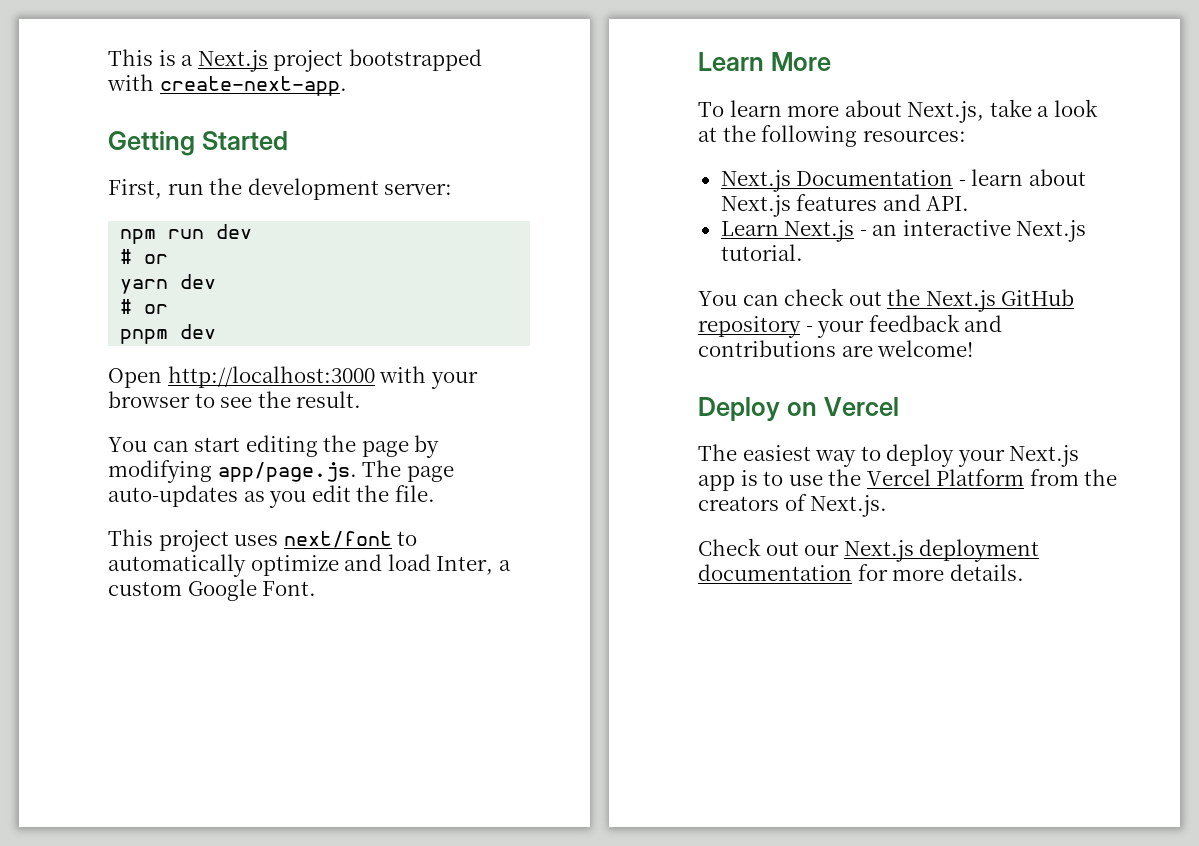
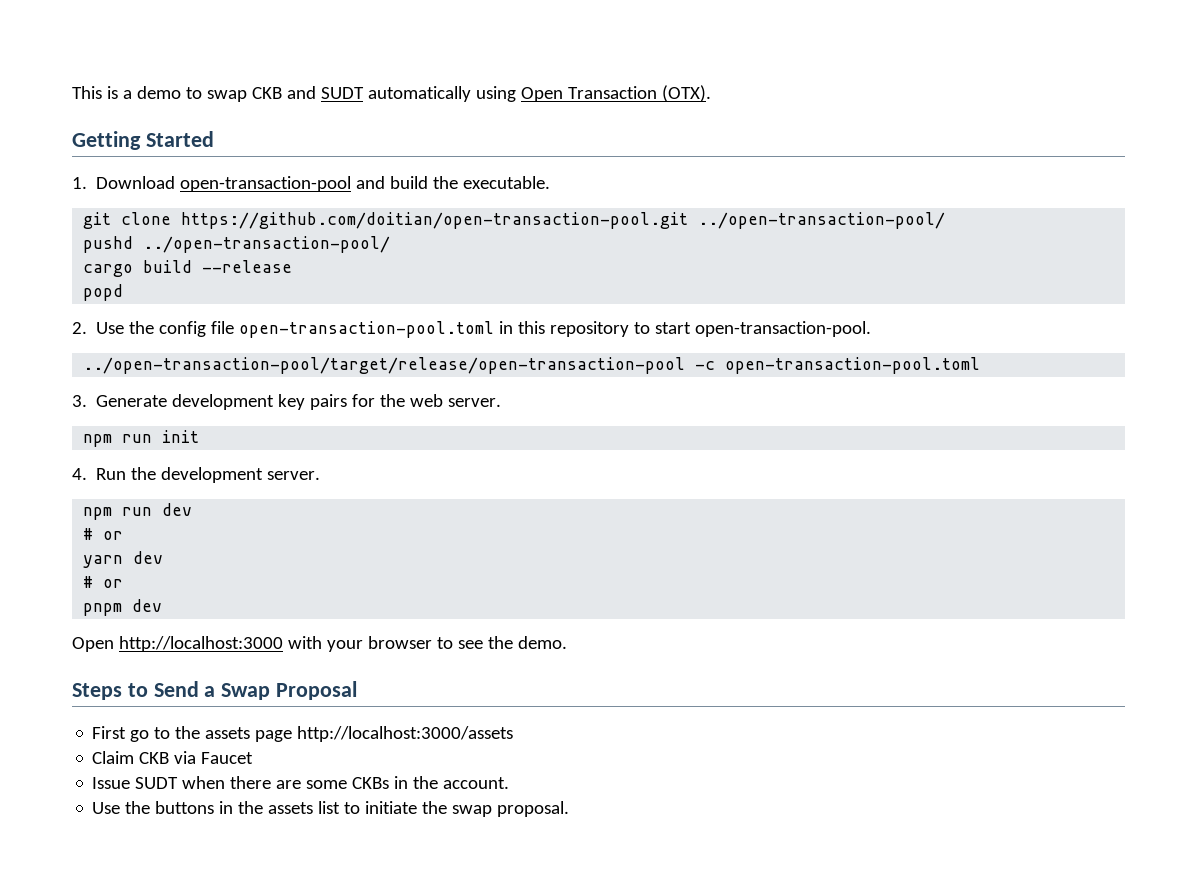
- This is a Next.js project bootstrapped with create-next-app.
+ This is a demo to swap CKB and SUDT automatically using Open Transaction (OTX).
  Getting Started
- First, run the development server:
+ 1. Download open-transaction-pool and build the executable.
+ git clone https://github.com/doitian/open-transaction-pool.git ../open-transaction-pool/
+ pushd ../open-transaction-pool/
+ cargo build --release
+ popd
+ 2. Use the config file open-transaction-pool.toml in this repository to start open-transaction-pool.
+ ../open-transaction-pool/target/release/open-transaction-pool -c open-transaction-pool.toml
+ 3. Generate development key pairs for the web server.
+ npm run init
+ 4. Run the development server.
- Open http://localhost:3000 with your browser to see the result.
- You can start editing the page by modifying app/page.js. The page auto-updates as you edit the file.
- This project uses next/font to automatically optimize and load Inter, a custom Google Font.
- Learn More
- To learn more about Next.js, take a look at the following resources:
- Next.js Documentation - learn about Next.js features and API.
- Learn Next.js - an interactive Next.js tutorial.
- You can check out the Next.js GitHub repository - your feedback and contributions are welcome!
- Deploy on Vercel
- The easiest way to deploy your Next.js app is to use the Vercel Platform from the creators of Next.js.
- Check out our Next.js deployment documentation for more details.
+ Open http://localhost:3000 with your browser to see the demo.
+ Steps to Send a Swap Proposal
+ First go to the assets page http://localhost:3000/assets
+ Claim CKB via Faucet
+ Issue SUDT when there are some CKBs in the account.
+ Use the buttons in the assets list to initiate the swap proposal.

